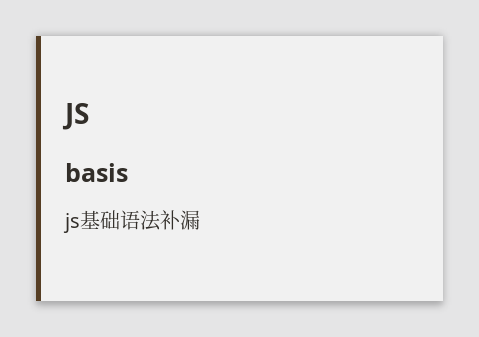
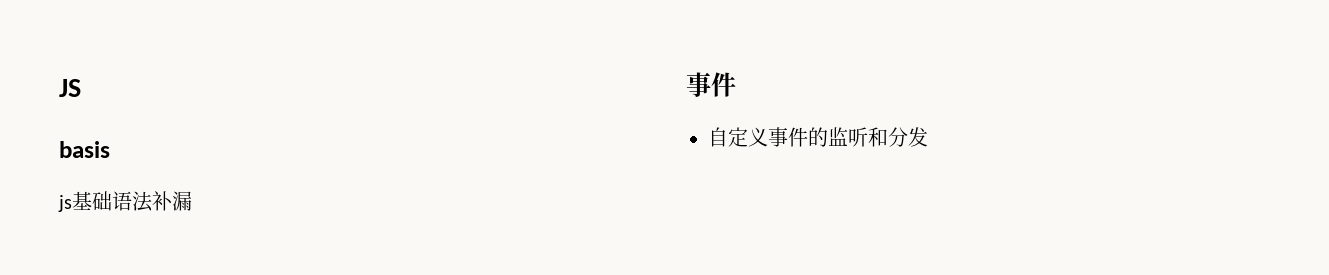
  js基础语法补漏
+ 事件
+ 自定义事件的监听和分发

